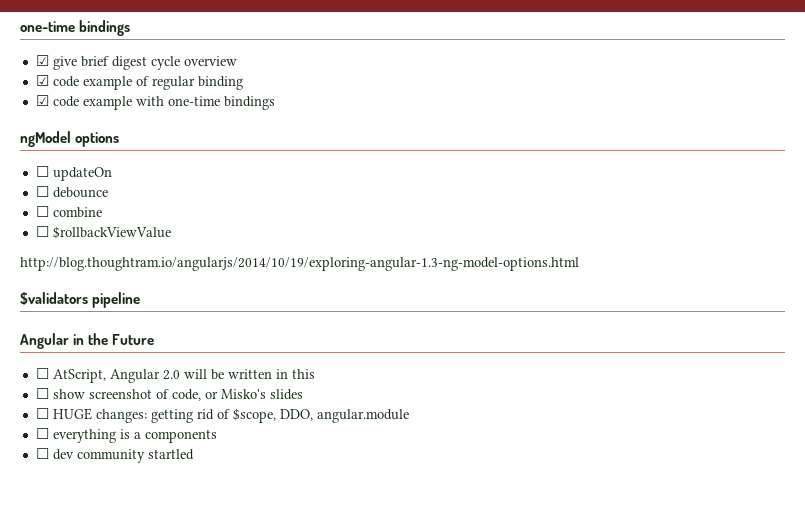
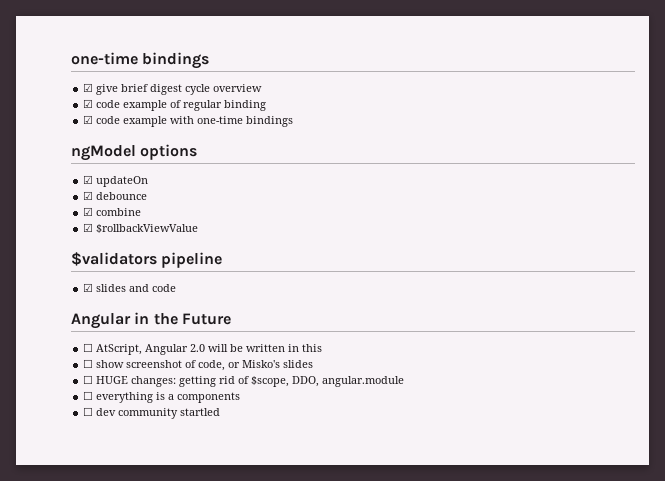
- ☐ updateOn
+ ☑ updateOn
- ☐ debounce
+ ☑ debounce
- ☐ combine
+ ☑ combine
- ☐ $rollbackViewValue
+ ☑ $rollbackViewValue
- http://blog.thoughtram.io/angularjs/2014/10/19/exploring-angular-1.3-ng-model-options.html
+ ☑ slides and code

